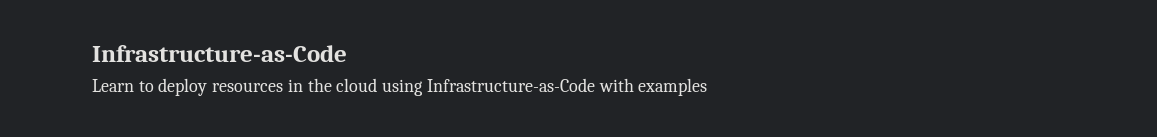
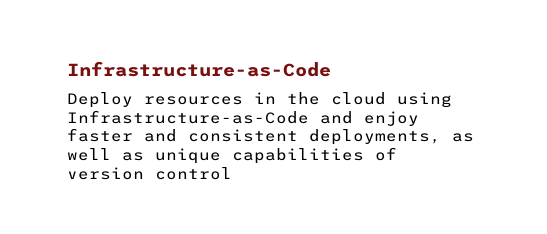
- Learn to deploy resources in the cloud using Infrastructure-as-Code with examples
+ Deploy resources in the cloud using Infrastructure-as-Code and enjoy faster and consistent deployments, as well as unique capabilities of version control

